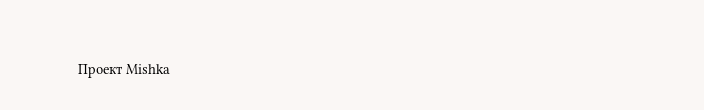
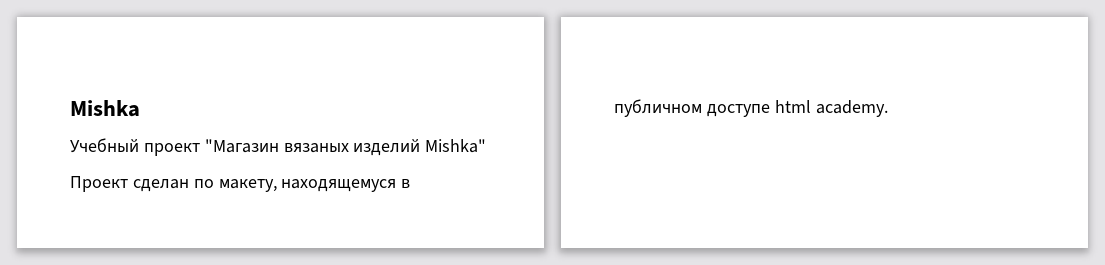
- Проект Mishka
+ Mishka
+ Учебный проект "Магазин вязаных изделий Mishka"
+ Проект сделан по макету, находящемуся в публичном доступе html academy.

